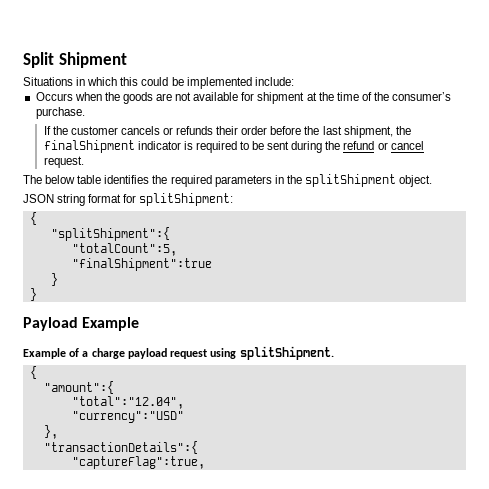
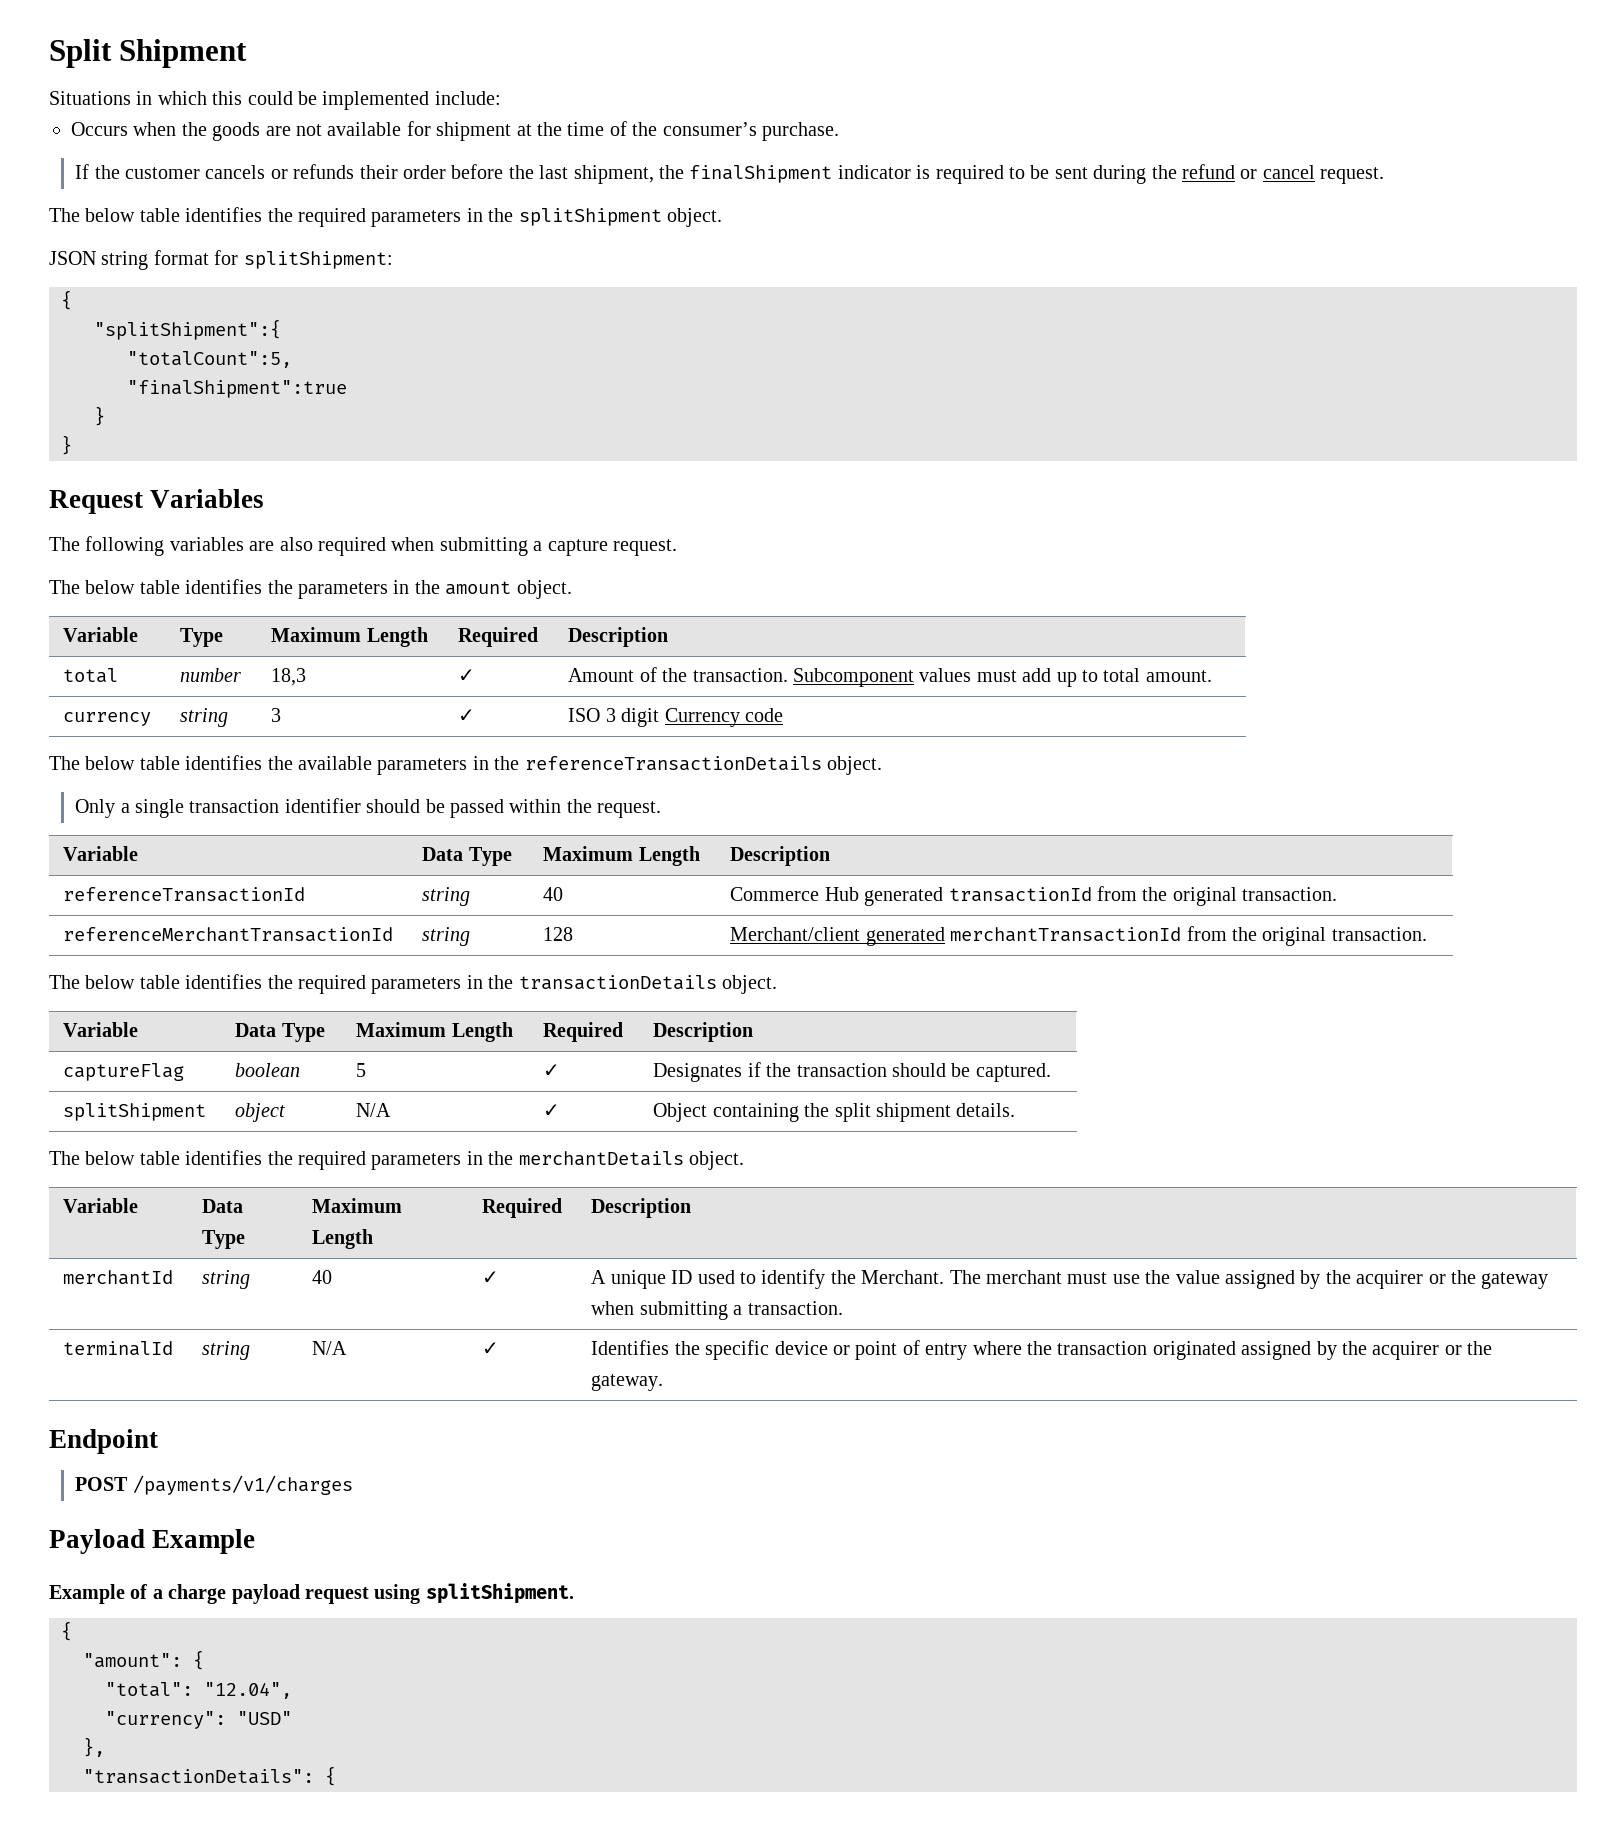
+ Request Variables
+ The following variables are also required when submitting a capture request.
+ The below table identifies the parameters in the amount object.
+ Variable | Type | Maximum Length | Required | Description
+ total | number | 18,3 | ✓ | Amount of the transaction. Subcomponent values must add up to total amount.
+ currency | string | 3 | ✓ | ISO 3 digit Currency code
+ The below table identifies the available parameters in the referenceTransactionDetails object.
+ Only a single transaction identifier should be passed within the request.
+ Variable | Data Type | Maximum Length | Description
+ referenceTransactionId | string | 40 | Commerce Hub generated transactionId from the original transaction.
+ referenceMerchantTransactionId | string | 128 | Merchant/client generated merchantTransactionId from the original transaction.
+ The below table identifies the required parameters in the transactionDetails object.
+ Variable | Data Type | Maximum Length | Required | Description
+ captureFlag | boolean | 5 | ✓ | Designates if the transaction should be captured.
+ splitShipment | object | N/A | ✓ | Object containing the split shipment details.
+ The below table identifies the required parameters in the merchantDetails object.
+ Variable | Data Type | Maximum Length | Required | Description
+ merchantId | string | 40 | ✓ | A unique ID used to identify the Merchant. The merchant must use the value assigned by the acquirer or the gateway when submitting a transaction.
+ terminalId | string | N/A | ✓ | Identifies the specific device or point of entry where the transaction originated assigned by the acquirer or the gateway.
+ Endpoint
+ POST /payments/v1/charges
- "amount":{
- "total":"12.04",
- "currency":"USD"
+ "amount": {
+ "total": "12.04",
+ "currency": "USD"
- "transactionDetails":{
- "captureFlag":true,
+ "transactionDetails": {

